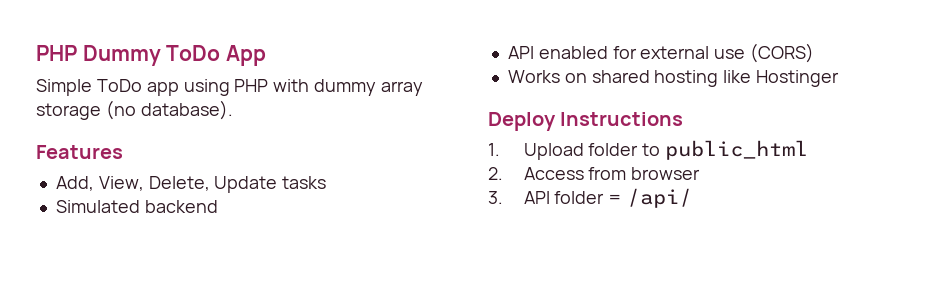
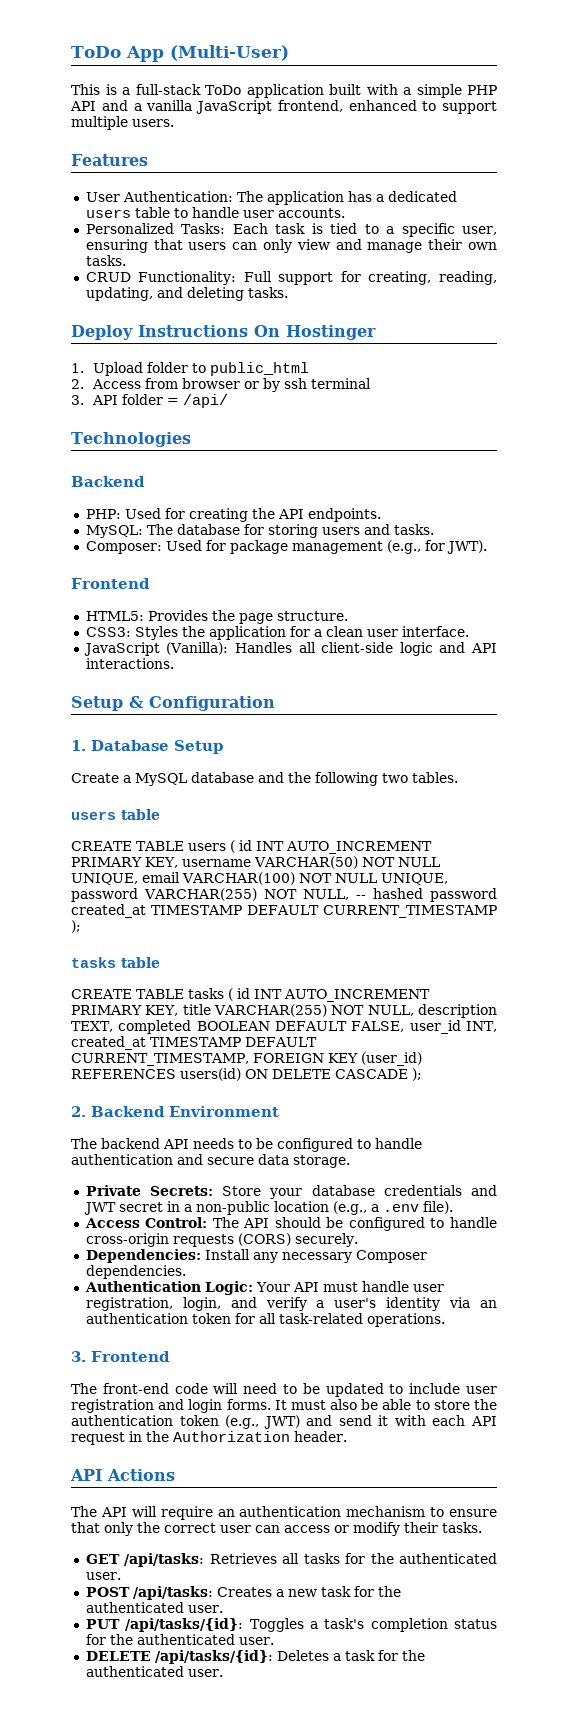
- PHP Dummy ToDo App
- Simple ToDo app using PHP with dummy array storage (no database).
+ ToDo App (Multi-User)
+ This is a full-stack ToDo application built with a simple PHP API and a vanilla JavaScript frontend, enhanced to support multiple users.
  Features
- Add, View, Delete, Update tasks
- Simulated backend
- API enabled for external use (CORS)
- Works on shared hosting like Hostinger
+ User Authentication: The application has a dedicated users table to handle user accounts.
+ Personalized Tasks: Each task is tied to a specific user, ensuring that users can only view and manage their own tasks.
+ CRUD Functionality: Full support for creating, reading, updating, and deleting tasks.
- Deploy Instructions
+ Deploy Instructions On Hostinger
- 2. Access from browser
+ 2. Access from browser or by ssh terminal
+ Technologies
+ Backend
+ PHP: Used for creating the API endpoints.
+ MySQL: The database for storing users and tasks.
+ Composer: Used for package management (e.g., for JWT).
+ Frontend
+ HTML5: Provides the page structure.
+ CSS3: Styles the application for a clean user interface.
+ JavaScript (Vanilla): Handles all client-side logic and API interactions.
+ Setup & Configuration
+ 1. Database Setup
+ Create a MySQL database and the following two tables.
+ users table
+ CREATE TABLE users ( id INT AUTO_INCREMENT PRIMARY KEY, username VARCHAR(50) NOT NULL UNIQUE, email VARCHAR(100) NOT NULL UNIQUE, password VARCHAR(255) NOT NULL, -- hashed password created_at TIMESTAMP DEFAULT CURRENT_TIMESTAMP );
+ tasks table
+ CREATE TABLE tasks ( id INT AUTO_INCREMENT PRIMARY KEY, title VARCHAR(255) NOT NULL, description TEXT, completed BOOLEAN DEFAULT FALSE, user_id INT, created_at TIMESTAMP DEFAULT CURRENT_TIMESTAMP, FOREIGN KEY (user_id) REFERENCES users(id) ON DELETE CASCADE );
+ 2. Backend Environment
+ The backend API needs to be configured to handle authentication and secure data storage.
+ Private Secrets: Store your database credentials and JWT secret in a non-public location (e.g., a .env file).
+ Access Control: The API should be configured to handle cross-origin requests (CORS) securely.
+ Dependencies: Install any necessary Composer dependencies.
+ Authentication Logic: Your API must handle user registration, login, and verify a user's identity via an authentication token for all task-related operations.
+ 3. Frontend
+ The front-end code will need to be updated to include user registration and login forms. It must also be able to store the authentication token (e.g., JWT) and send it with each API request in the Authorization header.
+ API Actions
+ The API will require an authentication mechanism to ensure that only the correct user can access or modify their tasks.
+ GET /api/tasks: Retrieves all tasks for the authenticated user.
+ POST /api/tasks: Creates a new task for the authenticated user.
+ PUT /api/tasks/{id}: Toggles a task's completion status for the authenticated user.
+ DELETE /api/tasks/{id}: Deletes a task for the authenticated user.

